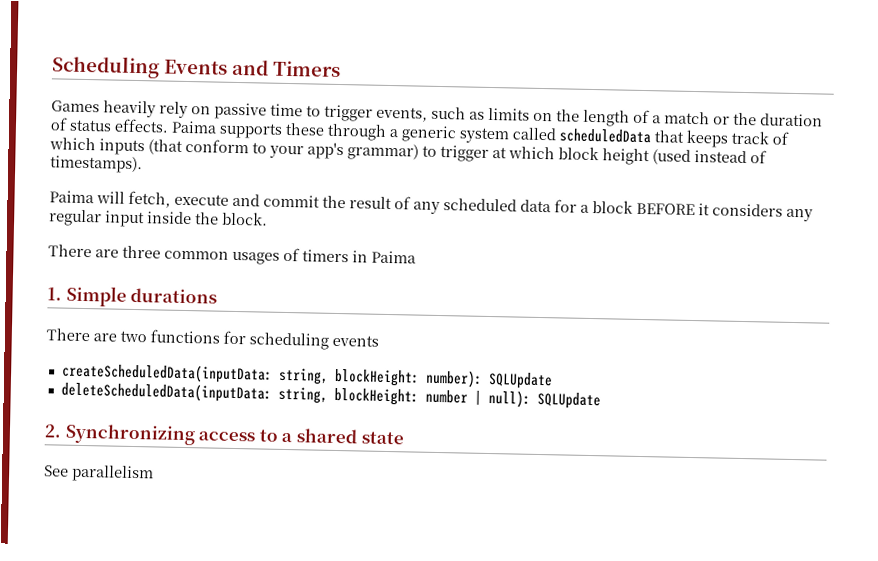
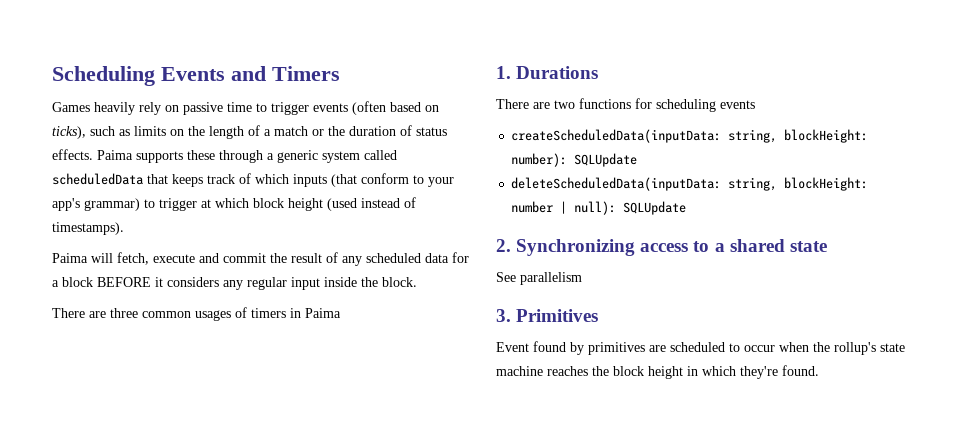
- Games heavily rely on passive time to trigger events, such as limits on the length of a match or the duration of status effects.
+ Games heavily rely on passive time to trigger events (often based on ticks), such as limits on the length of a match or the duration of status effects.
- 1. Simple durations
+ 1. Durations
+ 3. Primitives
+ Event found by primitives are scheduled to occur when the rollup's state machine reaches the block height in which they're found.

